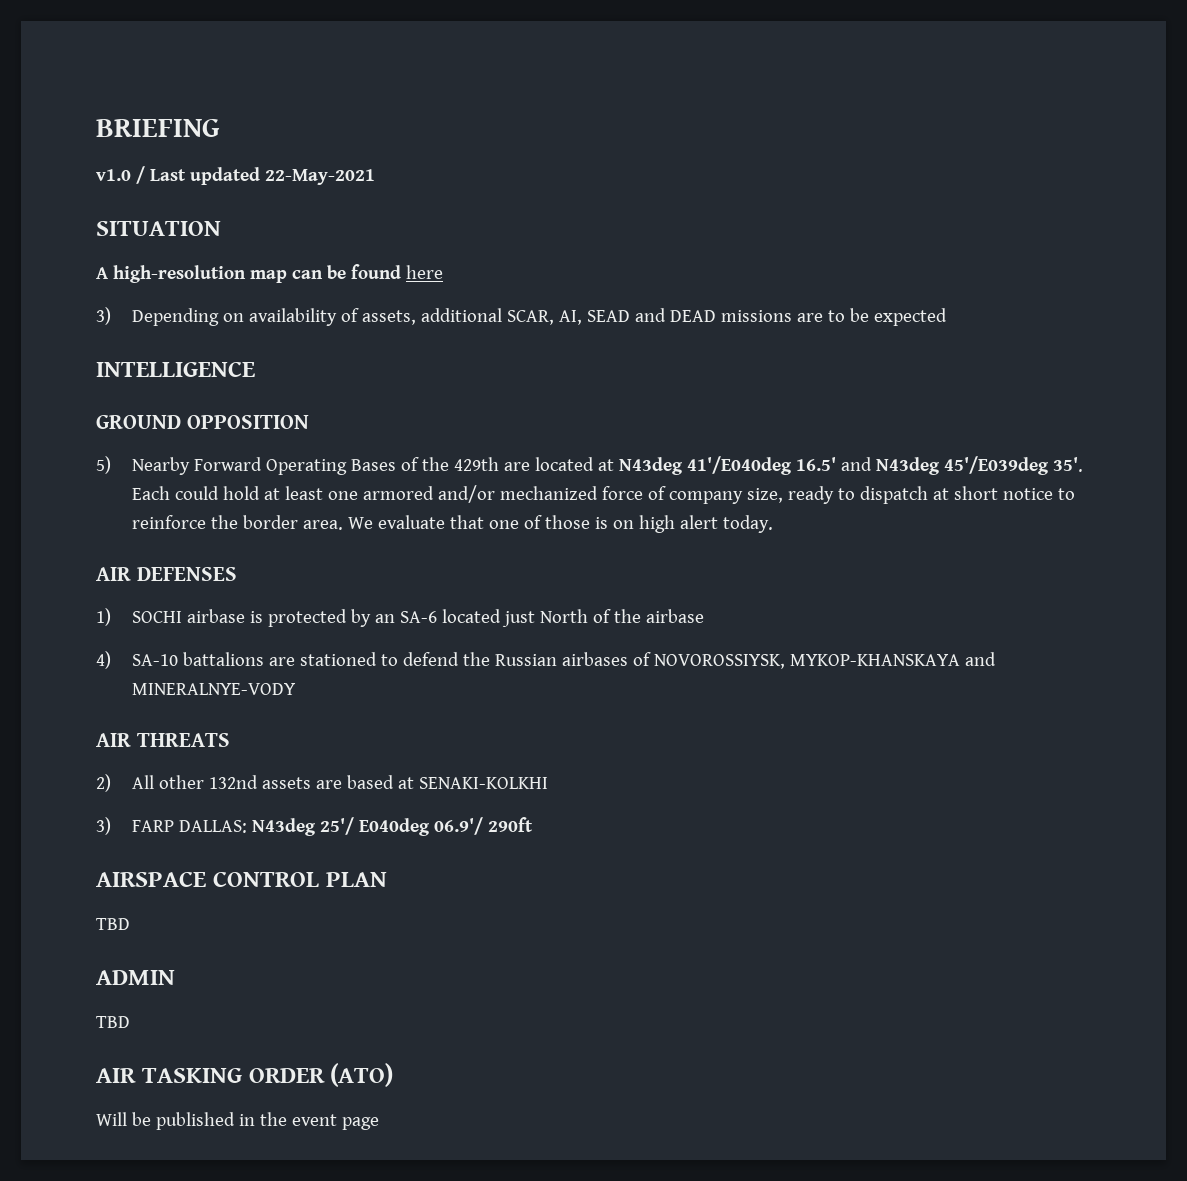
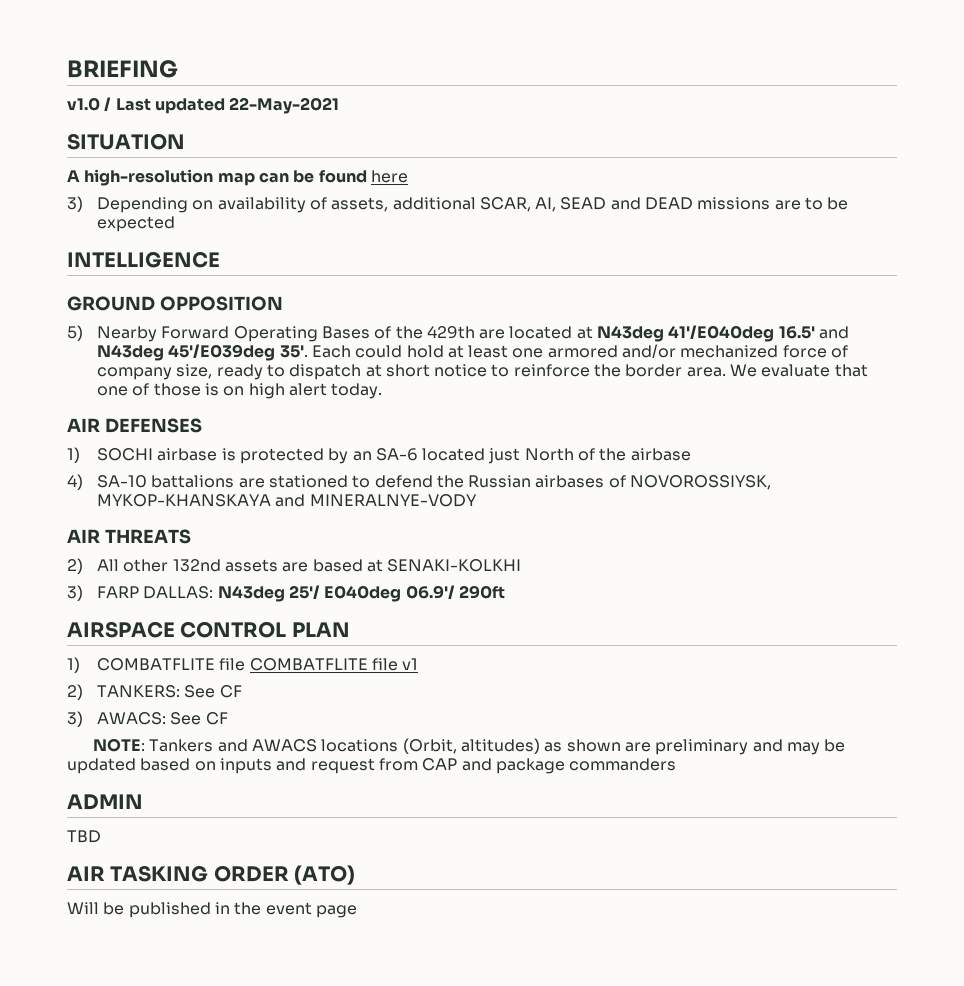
  AIRSPACE CONTROL PLAN
- TBD
+ 1) COMBATFLITE file COMBATFLITE file v1
+ 2) TANKERS: See CF
+ 3) AWACS: See CF
+ NOTE: Tankers and AWACS locations (Orbit, altitudes) as shown are preliminary and may be updated based on inputs and request from CAP and package commanders

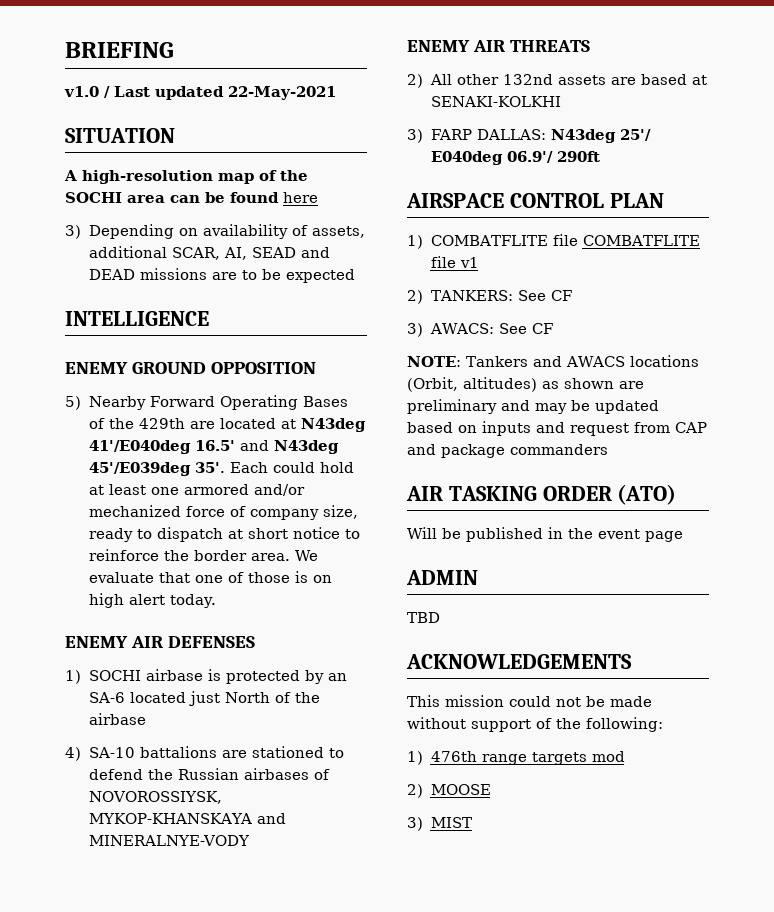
- A high-resolution map can be found here
+ A high-resolution map of the SOCHI area can be found here
- GROUND OPPOSITION
+ ENEMY GROUND OPPOSITION
- AIR DEFENSES
+ ENEMY AIR DEFENSES
- AIR THREATS
+ ENEMY AIR THREATS
- ADMIN
- TBD
+ ADMIN
+ TBD
+ ACKNOWLEDGEMENTS
+ This mission could not be made without support of the following:
+ 1) 476th range targets mod
+ 2) MOOSE
+ 3) MIST

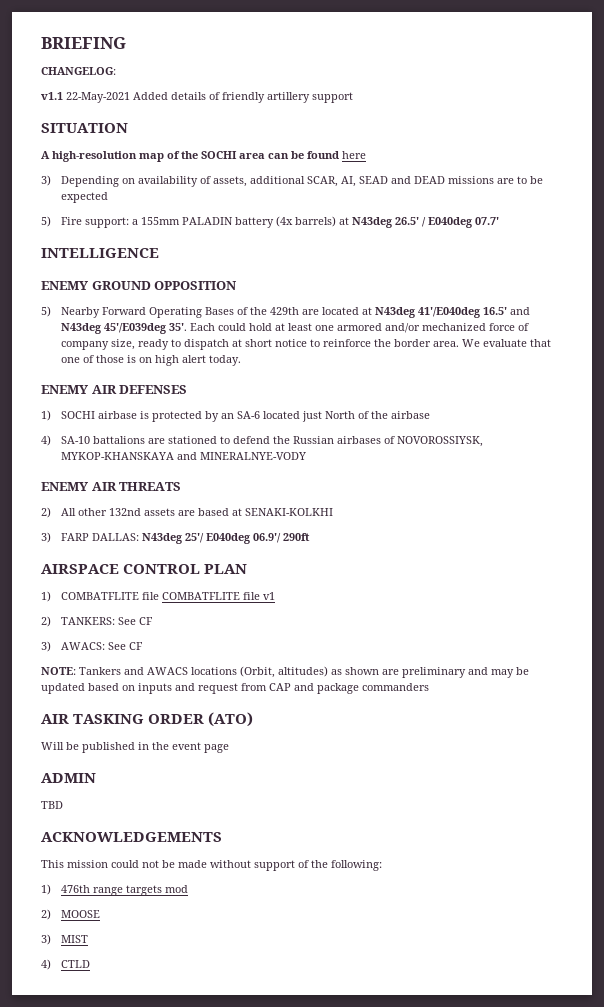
- v1.0 / Last updated 22-May-2021
+ CHANGELOG:
+ v1.1 22-May-2021 Added details of friendly artillery support
+ 5) Fire support: a 155mm PALADIN battery (4x barrels) at N43deg 26.5' / E040deg 07.7'
+ 4) CTLD

